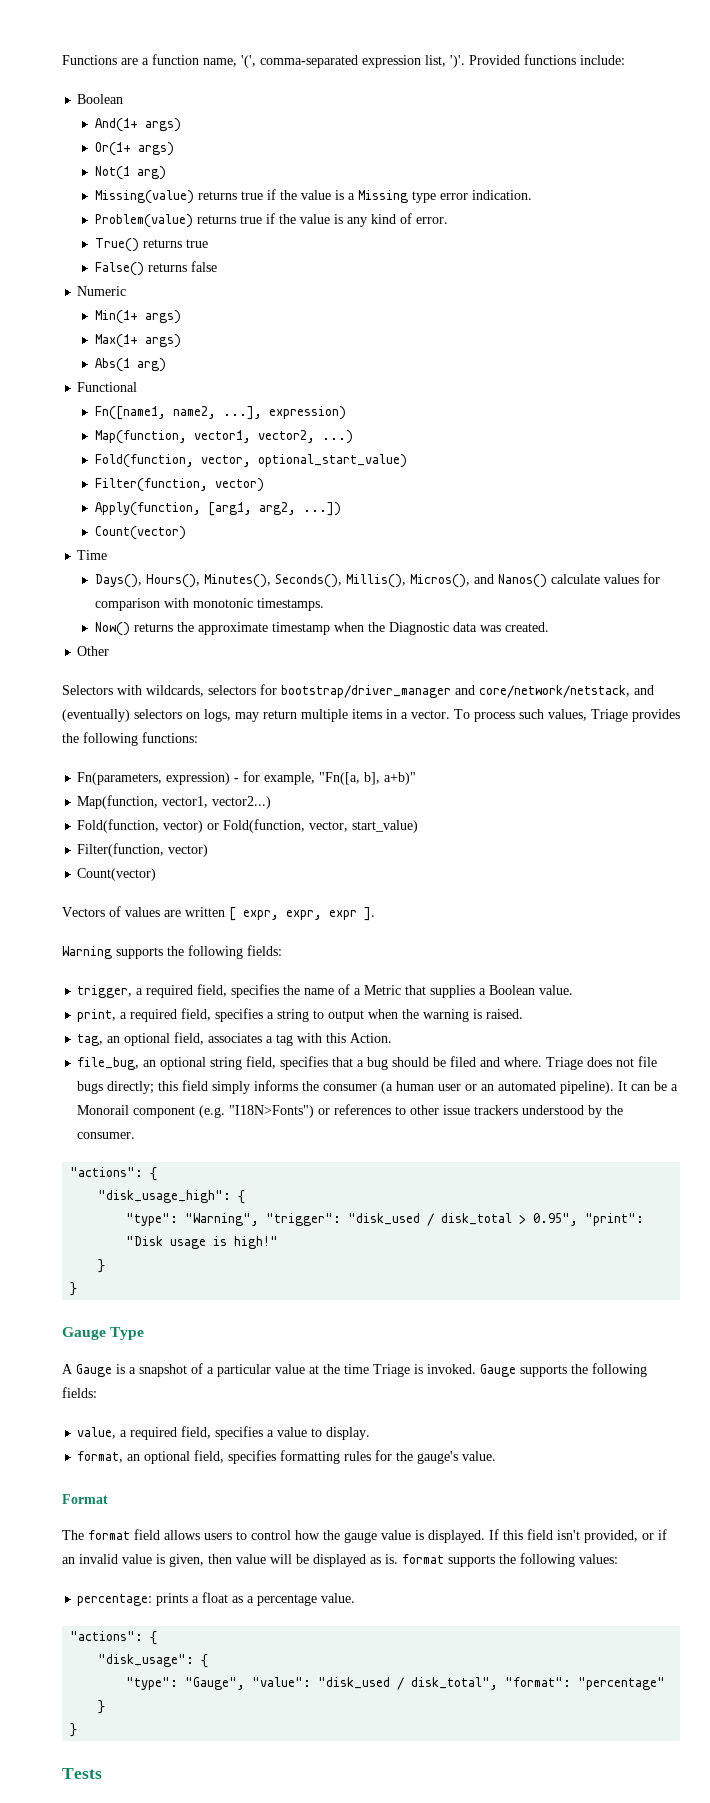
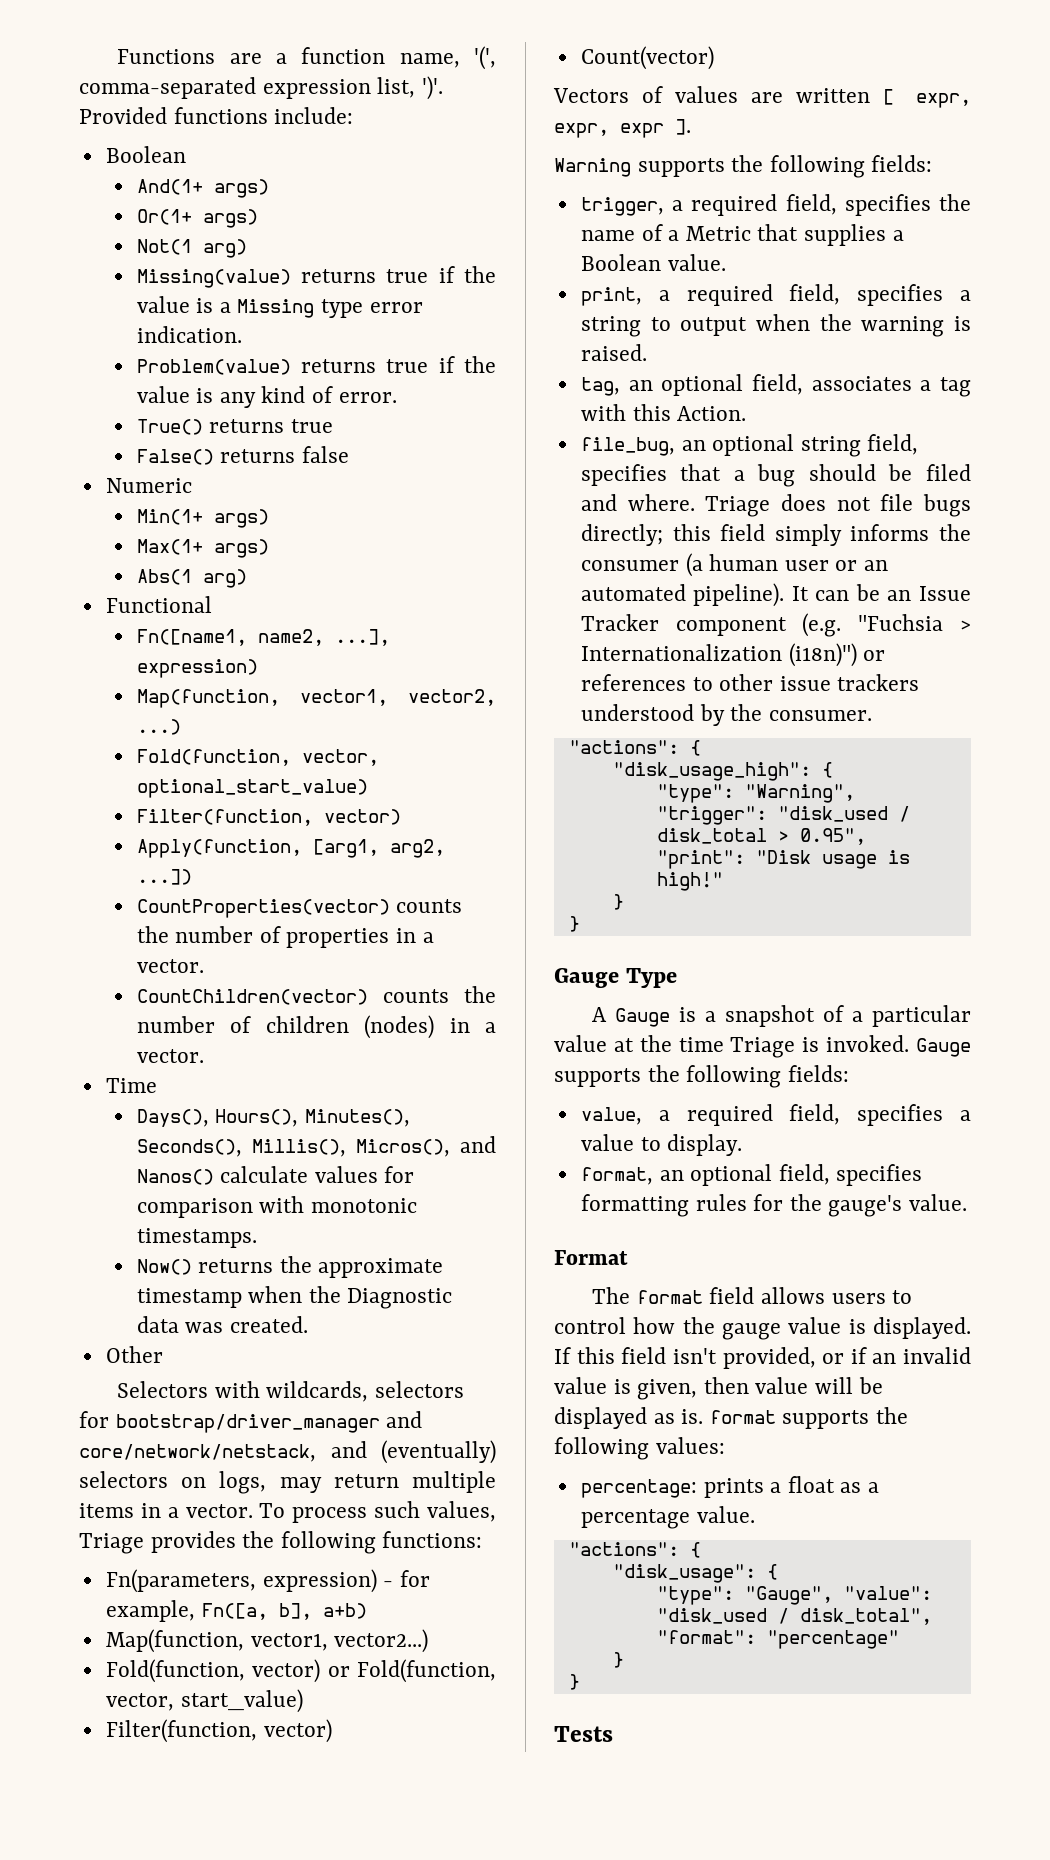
  Apply(function, [arg1, arg2, ...])
- Count(vector)
+ CountProperties(vector) counts the number of properties in a vector.
+ CountChildren(vector) counts the number of children (nodes) in a vector.
- Fn(parameters, expression) - for example, "Fn([a, b], a+b)"
+ Fn(parameters, expression) - for example, Fn([a, b], a+b)
- It can be a Monorail component (e.g. "I18N>Fonts") or references to other issue trackers understood by the consumer.
+ It can be an Issue Tracker component (e.g. "Fuchsia > Internationalization (i18n)") or references to other issue trackers understood by the consumer.

